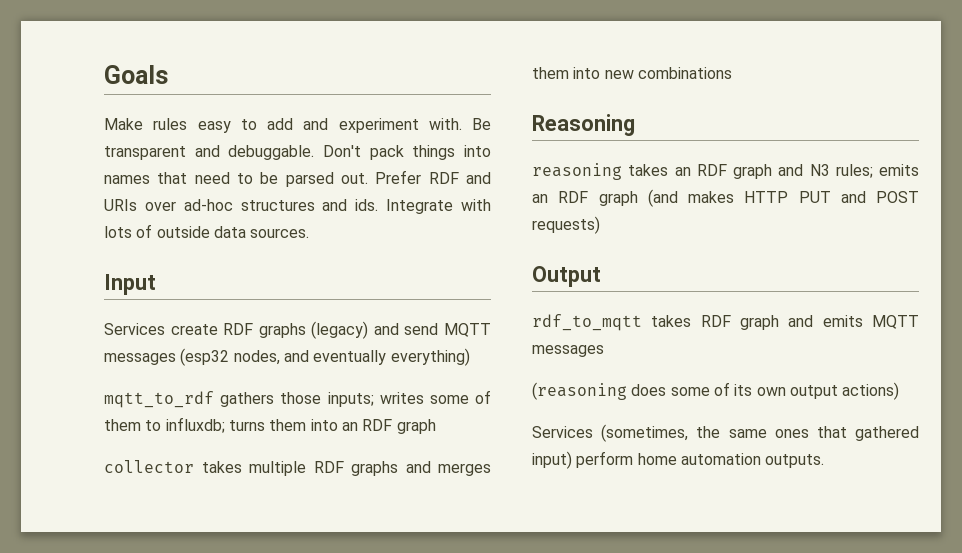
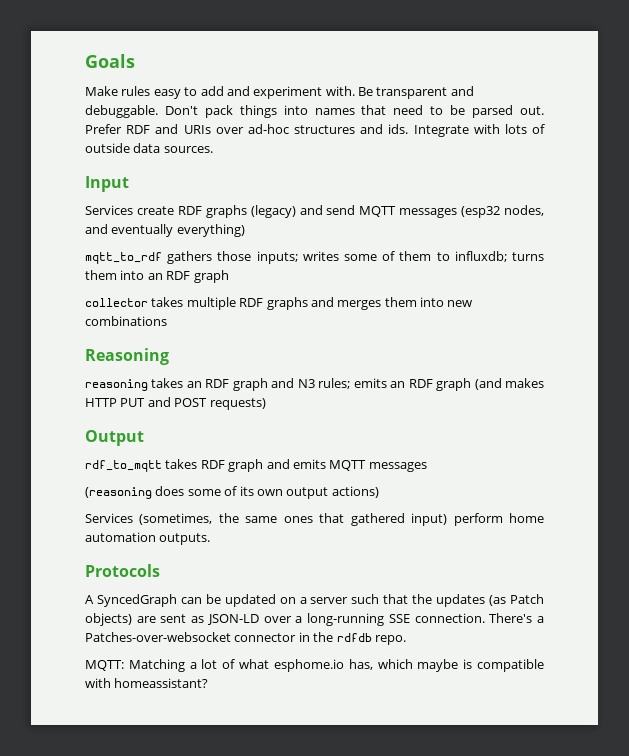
+ Protocols
+ A SyncedGraph can be updated on a server such that the updates (as Patch objects) are sent as JSON-LD over a long-running SSE connection. There's a Patches-over-websocket connector in the rdfdb repo.
+ MQTT: Matching a lot of what esphome.io has, which maybe is compatible with homeassistant?

